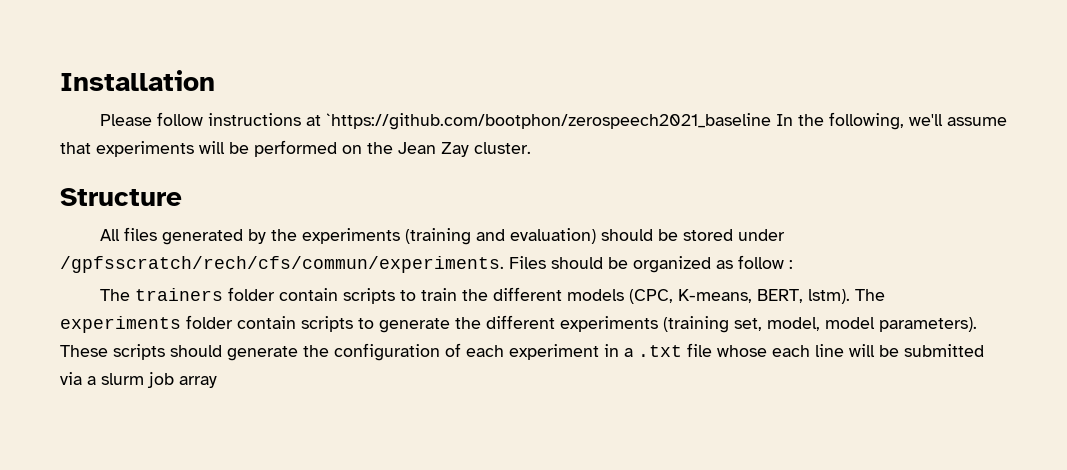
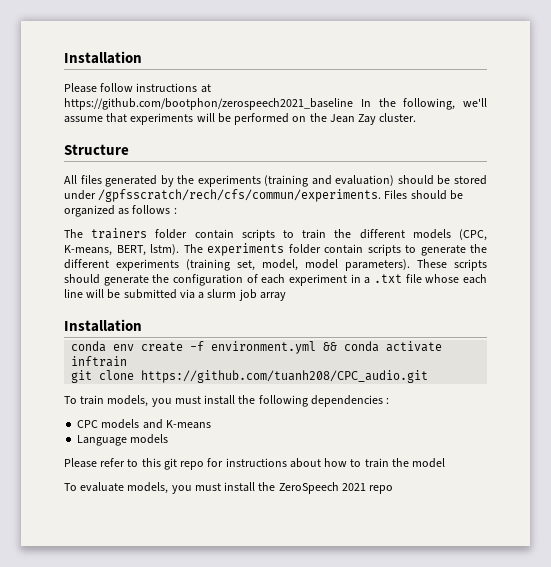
- Please follow instructions at `https://github.com/bootphon/zerospeech2021_baseline In the following, we'll assume that experiments will be performed on the Jean Zay cluster.
+ Please follow instructions at https://github.com/bootphon/zerospeech2021_baseline In the following, we'll assume that experiments will be performed on the Jean Zay cluster.
- Files should be organized as follow :
+ Files should be organized as follows :
  These scripts should generate the configuration of each experiment in a .txt file whose each line will be submitted via a slurm job array
+ Installation
+ conda env create -f environment.yml && conda activate inftrain
+ git clone https://github.com/tuanh208/CPC_audio.git
+ To train models, you must install the following dependencies :
+ CPC models and K-means
+ Language models
+ Please refer to this git repo for instructions about how to train the model
+ To evaluate models, you must install the ZeroSpeech 2021 repo

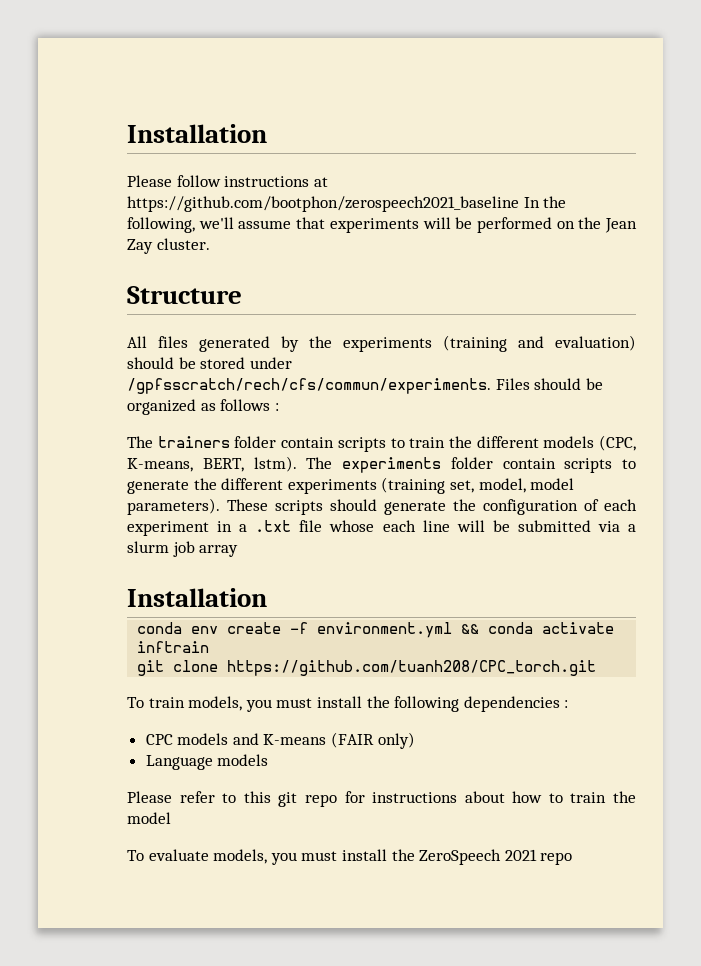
- git clone https://github.com/tuanh208/CPC_audio.git
+ git clone https://github.com/tuanh208/CPC_torch.git
- CPC models and K-means
+ CPC models and K-means (FAIR only)

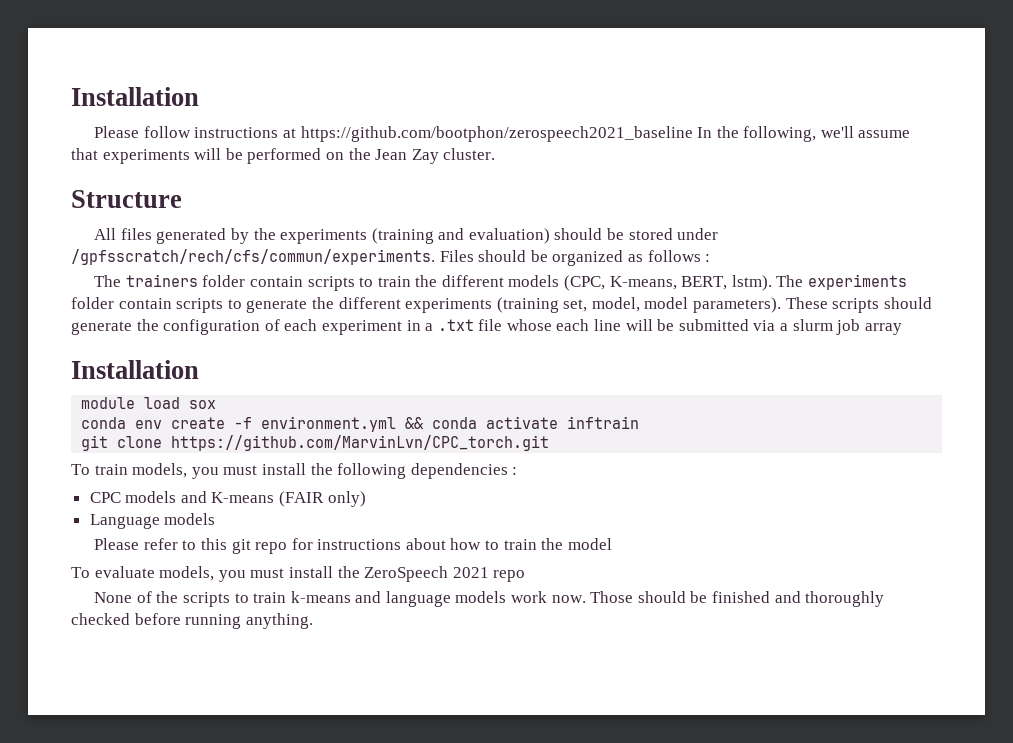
+ module load sox
- git clone https://github.com/tuanh208/CPC_torch.git
+ git clone https://github.com/MarvinLvn/CPC_torch.git
+ None of the scripts to train k-means and language models work now. Those should be finished and thoroughly checked before running anything.

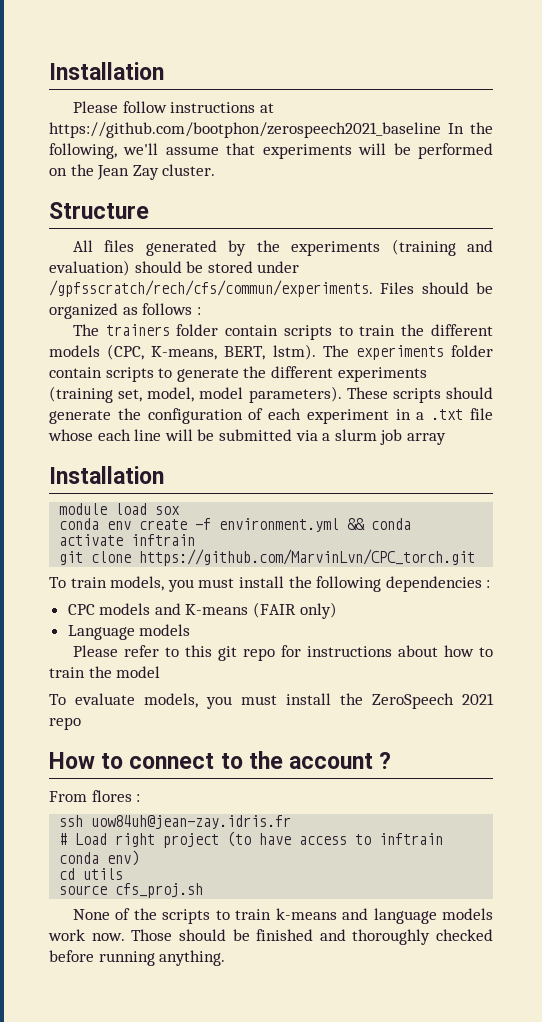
+ How to connect to the account ?
+ From flores :
+ ssh uow84uh@jean-zay.idris.fr
+ # Load right project (to have access to inftrain conda env)
+ cd utils
+ source cfs_proj.sh

